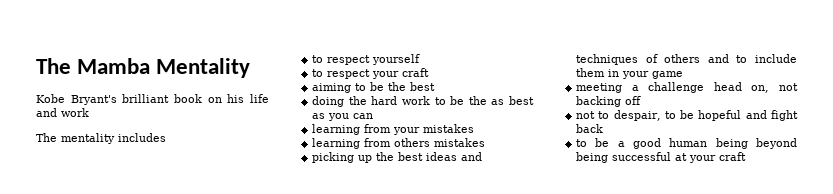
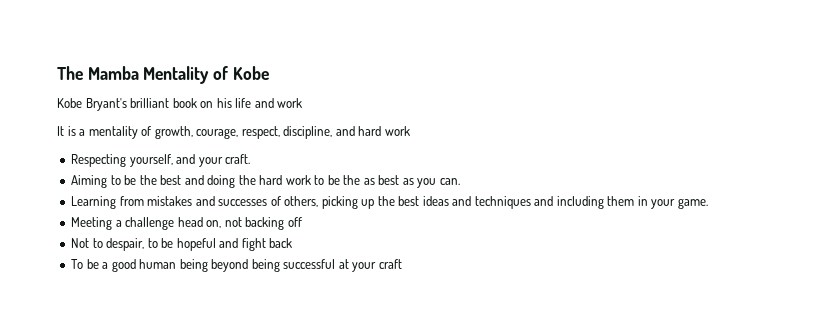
- The Mamba Mentality
+ The Mamba Mentality of Kobe
- The mentality includes
- to respect yourself
- to respect your craft
- aiming to be the best
- doing the hard work to be the as best as you can
- learning from your mistakes
- learning from others mistakes
- picking up the best ideas and techniques of others and to include them in your game
- meeting a challenge head on, not backing off
+ It is a mentality of growth, courage, respect, discipline, and hard work
+ Respecting yourself, and your craft.
+ Aiming to be the best and doing the hard work to be the as best as you can.
+ Learning from mistakes and successes of others, picking up the best ideas and techniques and including them in your game.
+ Meeting a challenge head on, not backing off
- not to despair, to be hopeful and fight back
+ Not to despair, to be hopeful and fight back
- to be a good human being beyond being successful at your craft
+ To be a good human being beyond being successful at your craft

